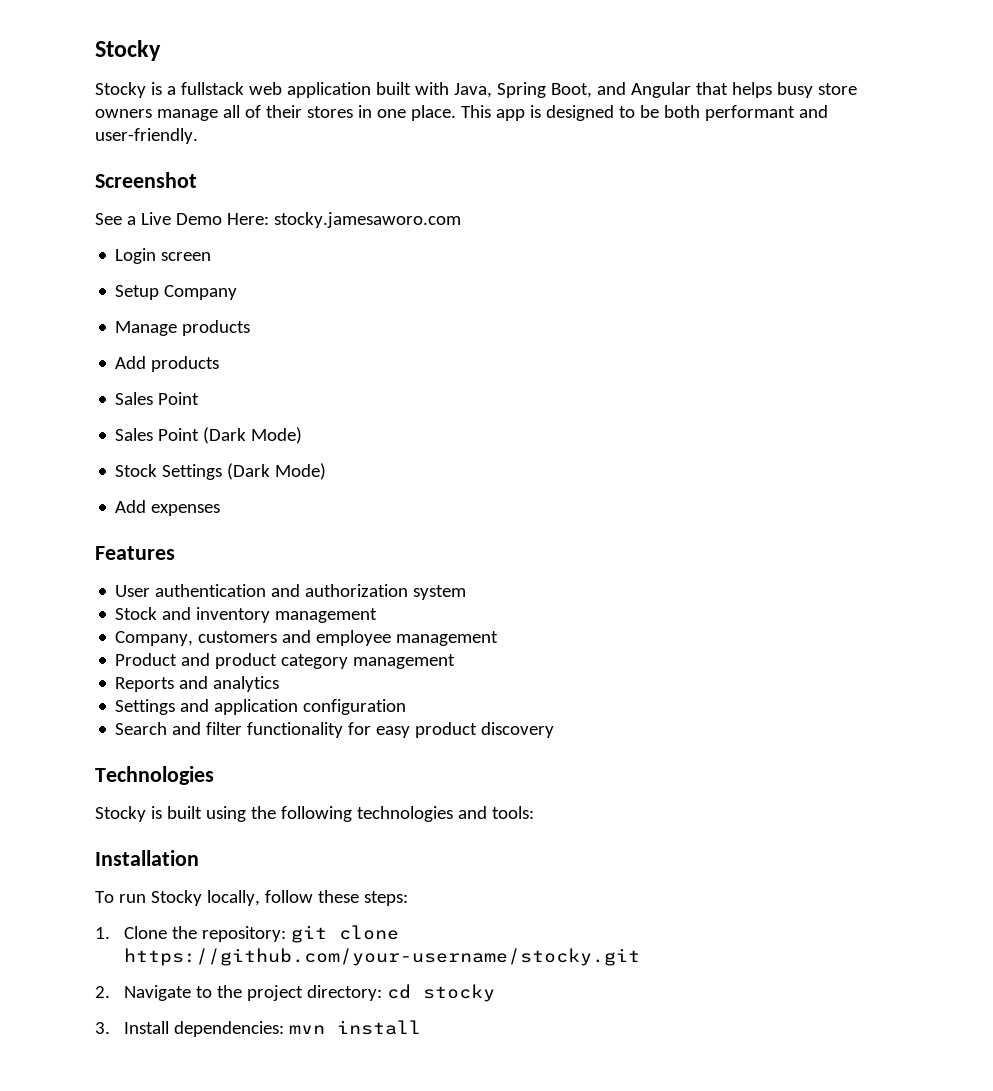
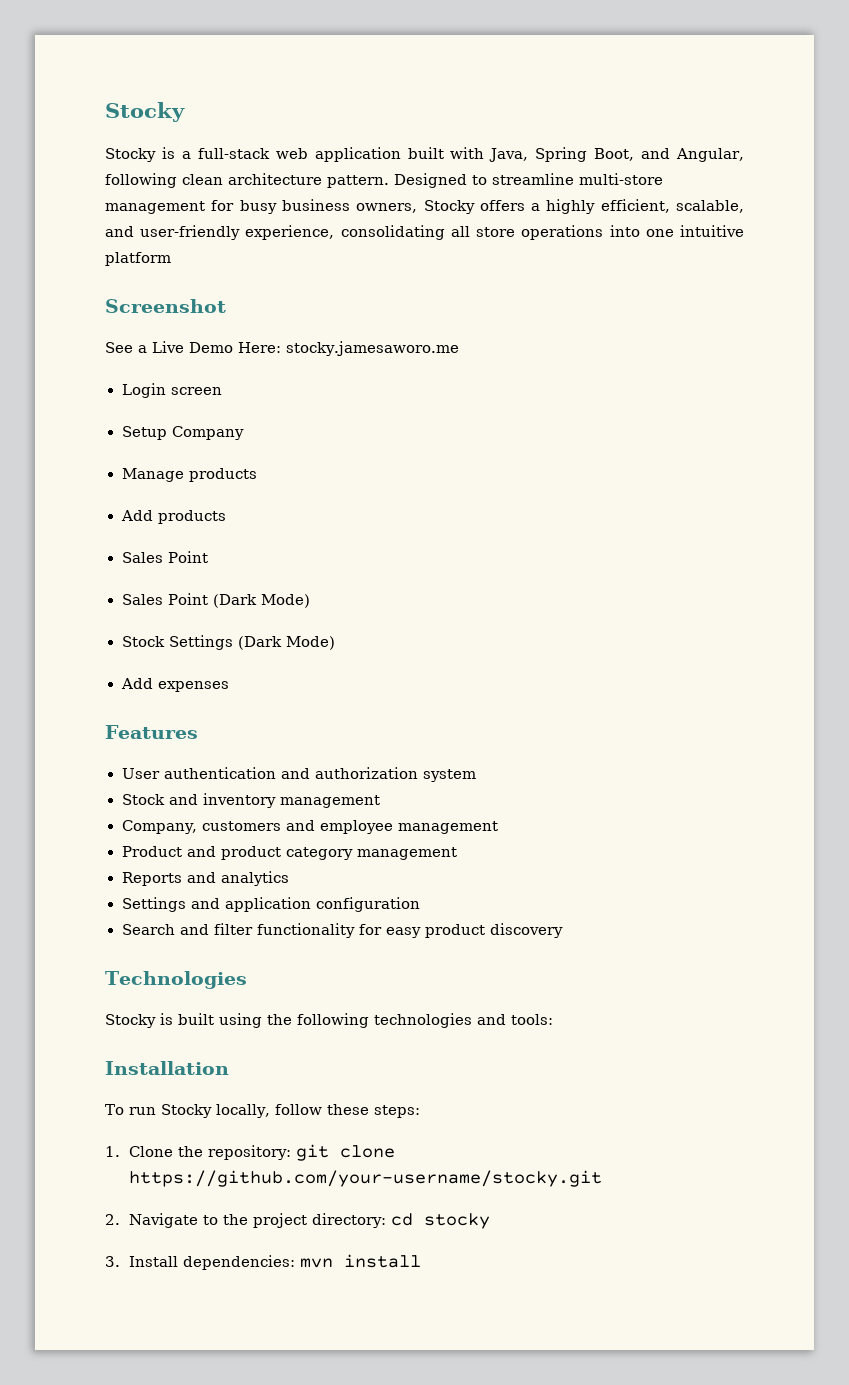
- Stocky is a fullstack web application built with Java, Spring Boot, and Angular that helps busy store owners manage all of their stores in one place. This app is designed to be both performant and user-friendly.
+ Stocky is a full-stack web application built with Java, Spring Boot, and Angular, following clean architecture pattern. Designed to streamline multi-store management for busy business owners, Stocky offers a highly efficient, scalable, and user-friendly experience, consolidating all store operations into one intuitive platform
- See a Live Demo Here: stocky.jamesaworo.com
+ See a Live Demo Here: stocky.jamesaworo.me

